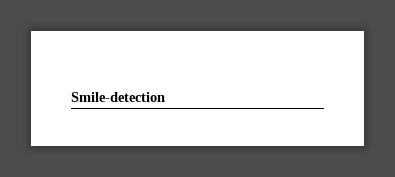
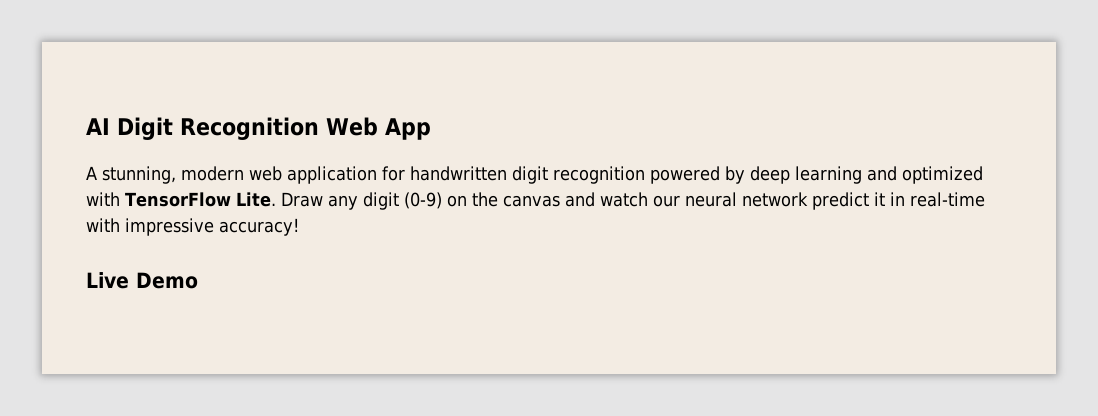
- Smile-detection
+ AI Digit Recognition Web App
+ A stunning, modern web application for handwritten digit recognition powered by deep learning and optimized with TensorFlow Lite. Draw any digit (0-9) on the canvas and watch our neural network predict it in real-time with impressive accuracy!
+ Live Demo

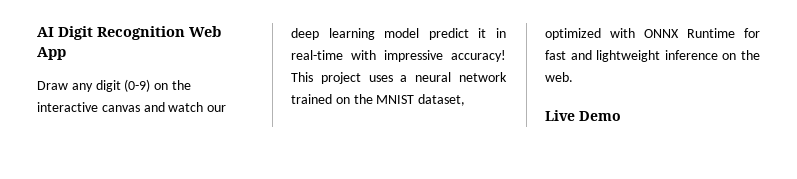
- A stunning, modern web application for handwritten digit recognition powered by deep learning and optimized with TensorFlow Lite. Draw any digit (0-9) on the canvas and watch our neural network predict it in real-time with impressive accuracy!
+ Draw any digit (0-9) on the interactive canvas and watch our deep learning model predict it in real-time with impressive accuracy! This project uses a neural network trained on the MNIST dataset, optimized with ONNX Runtime for fast and lightweight inference on the web.

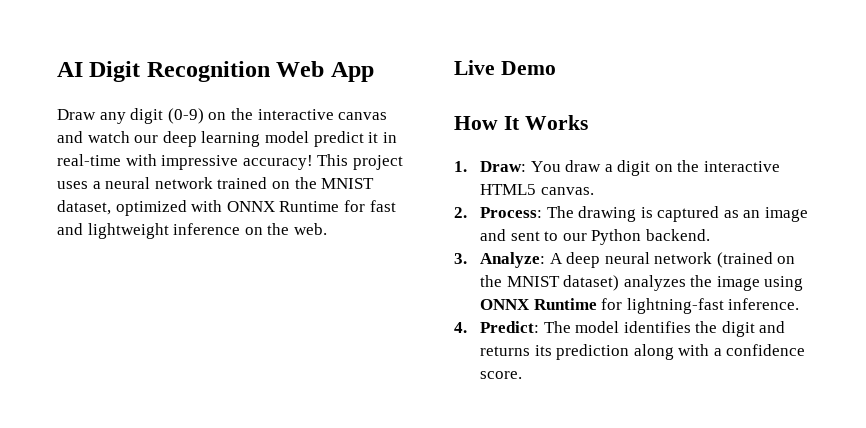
+ How It Works
+ 1. Draw: You draw a digit on the interactive HTML5 canvas.
+ 2. Process: The drawing is captured as an image and sent to our Python backend.
+ 3. Analyze: A deep neural network (trained on the MNIST dataset) analyzes the image using ONNX Runtime for lightning-fast inference.
+ 4. Predict: The model identifies the digit and returns its prediction along with a confidence score.

